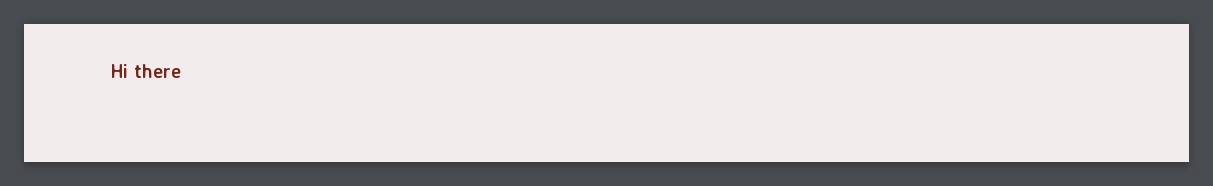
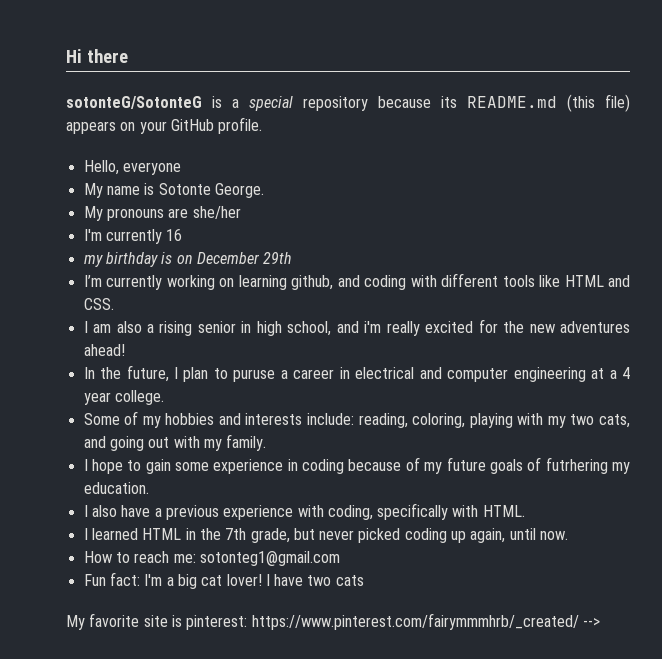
+ sotonteG/SotonteG is a special repository because its README.md (this file) appears on your GitHub profile.
+ Hello, everyone
+ My name is Sotonte George.
+ My pronouns are she/her
+ I'm currently 16
+ my birthday is on December 29th
+ I’m currently working on learning github, and coding with different tools like HTML and CSS.
+ I am also a rising senior in high school, and i'm really excited for the new adventures ahead!
+ In the future, I plan to puruse a career in electrical and computer engineering at a 4 year college.
+ Some of my hobbies and interests include: reading, coloring, playing with my two cats, and going out with my family.
+ I hope to gain some experience in coding because of my future goals of futrhering my education.
+ I also have a previous experience with coding, specifically with HTML.
+ I learned HTML in the 7th grade, but never picked coding up again, until now.
+ How to reach me: sotonteg1@gmail.com
+ Fun fact: I'm a big cat lover! I have two cats
+ My favorite site is pinterest: https://www.pinterest.com/fairymmmhrb/_created/ -->

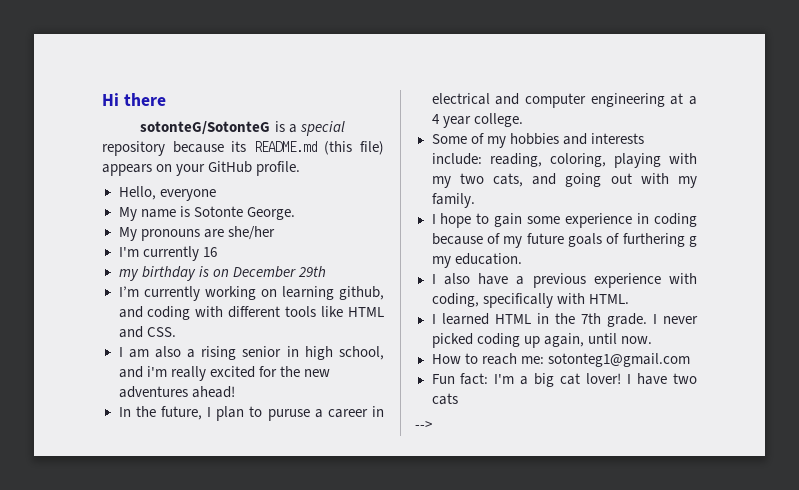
- I hope to gain some experience in coding because of my future goals of futrhering my education.
+ I hope to gain some experience in coding because of my future goals of furthering g my education.
- I learned HTML in the 7th grade, but never picked coding up again, until now.
+ I learned HTML in the 7th grade. I never picked coding up again, until now.
- My favorite site is pinterest: https://www.pinterest.com/fairymmmhrb/_created/ -->
+ -->

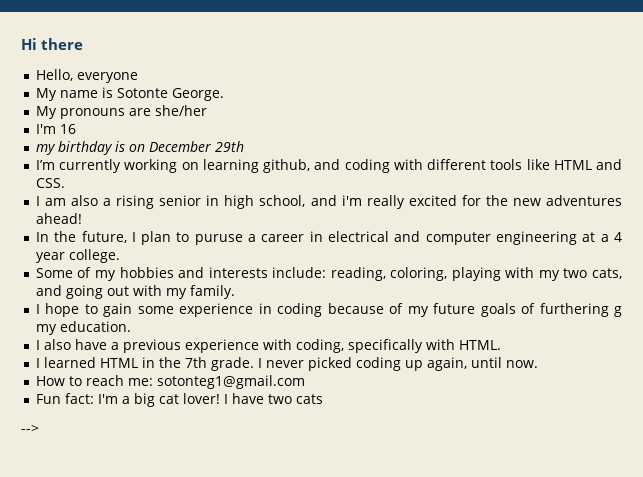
- sotonteG/SotonteG is a special repository because its README.md (this file) appears on your GitHub profile.
- I'm currently 16
+ I'm 16

